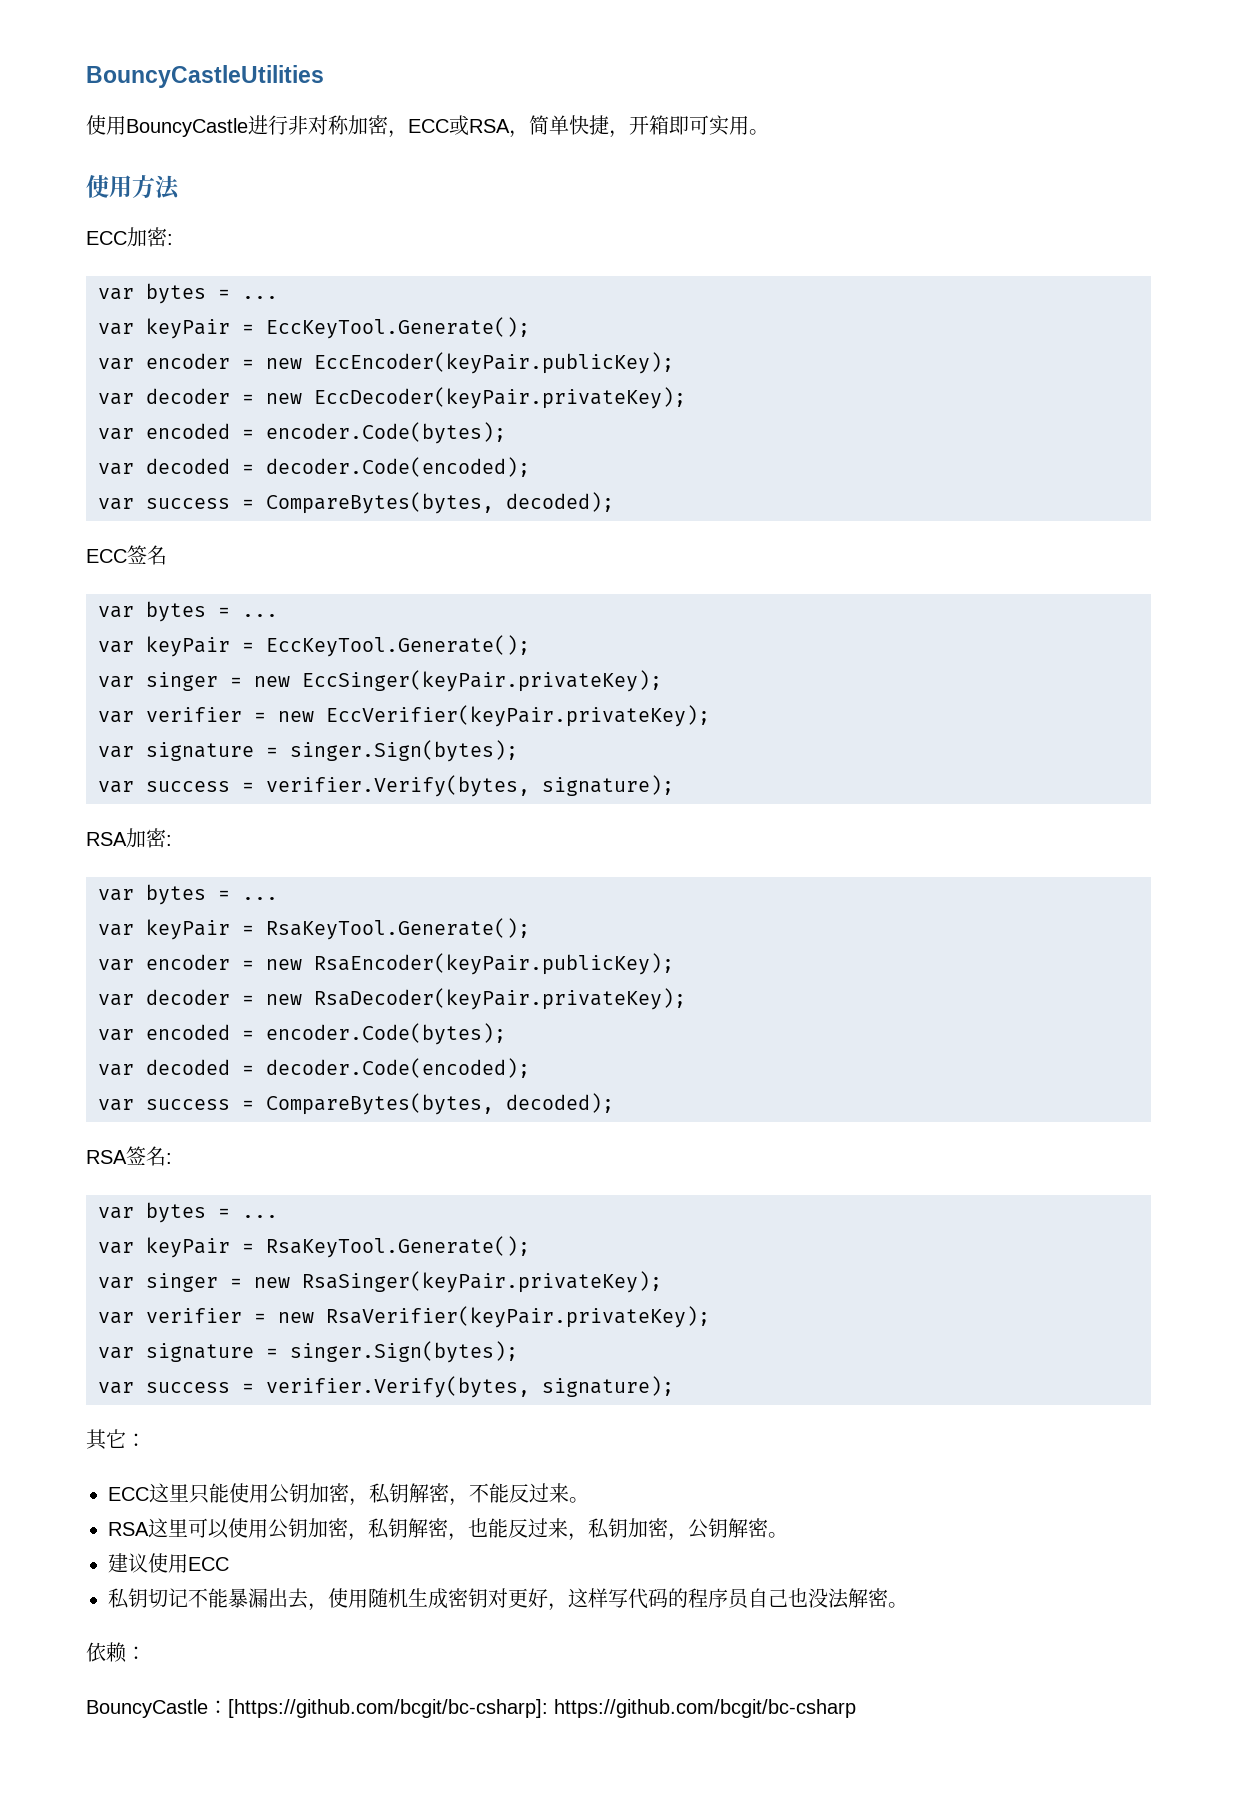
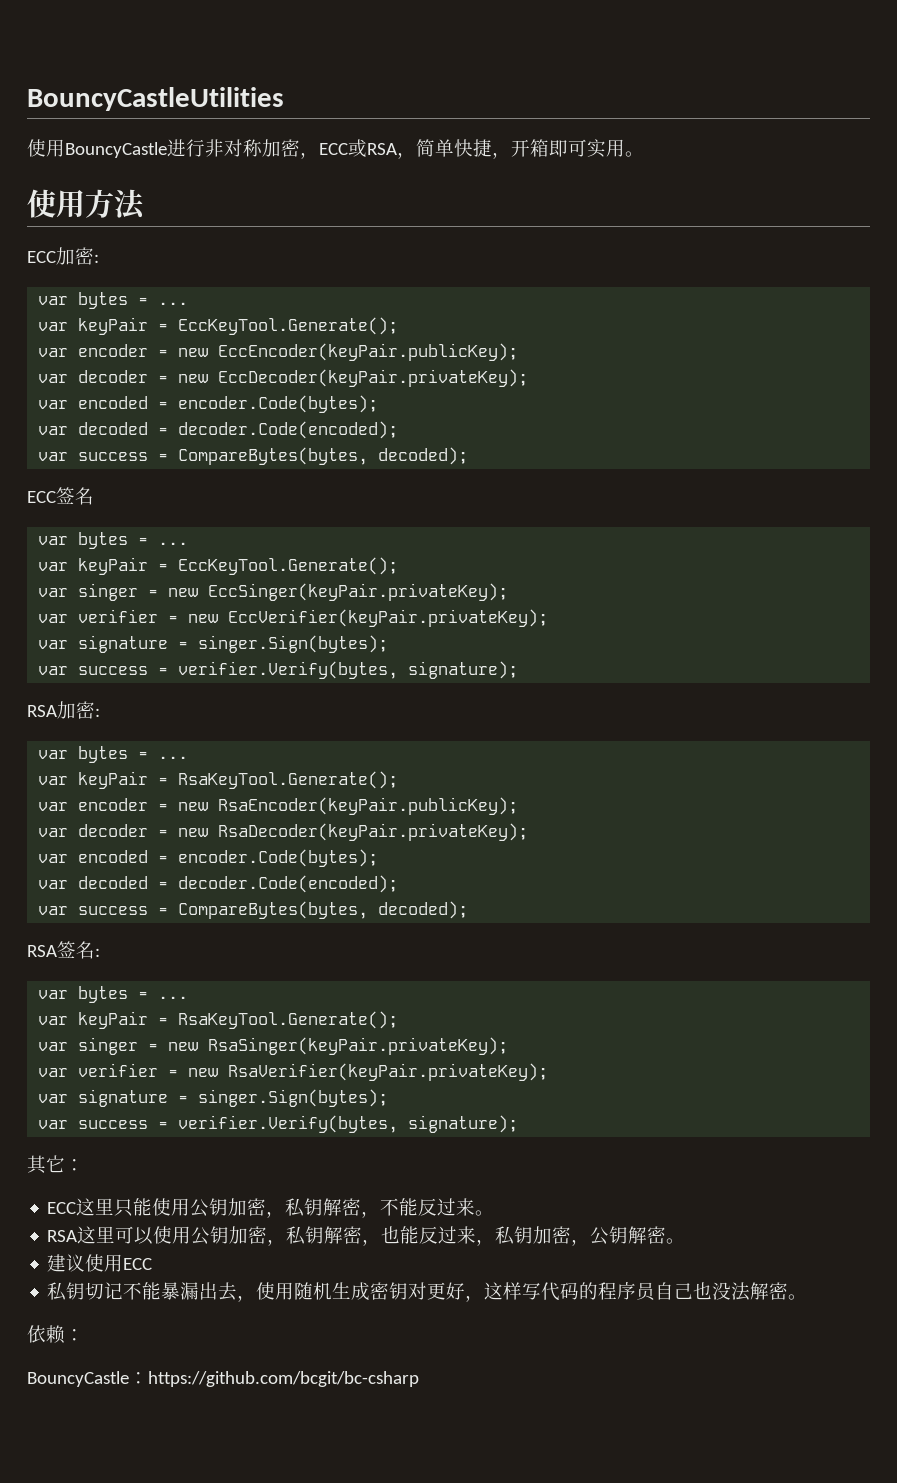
- BouncyCastle：[https://github.com/bcgit/bc-csharp]: https://github.com/bcgit/bc-csharp
+ BouncyCastle：https://github.com/bcgit/bc-csharp

